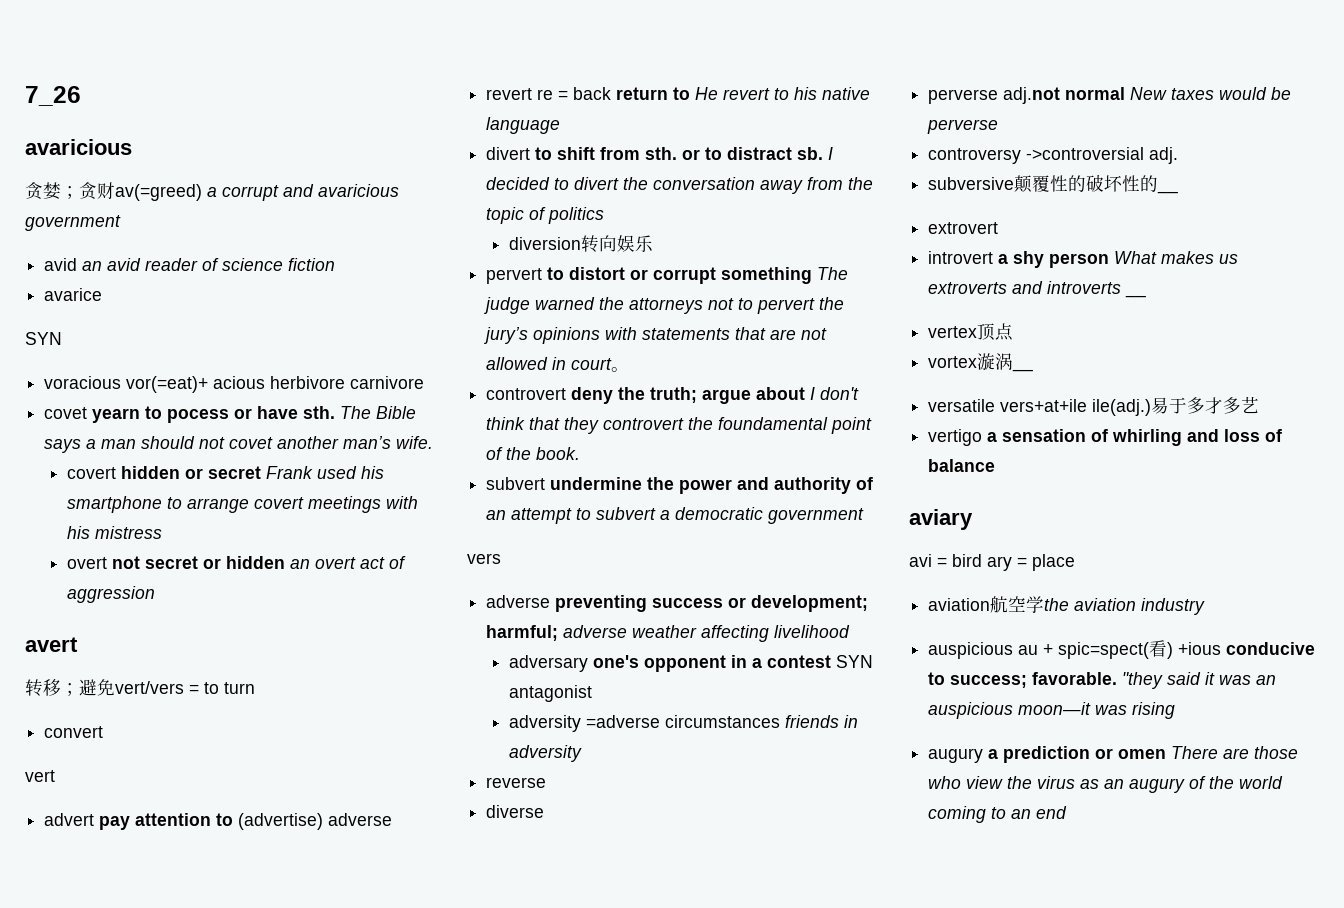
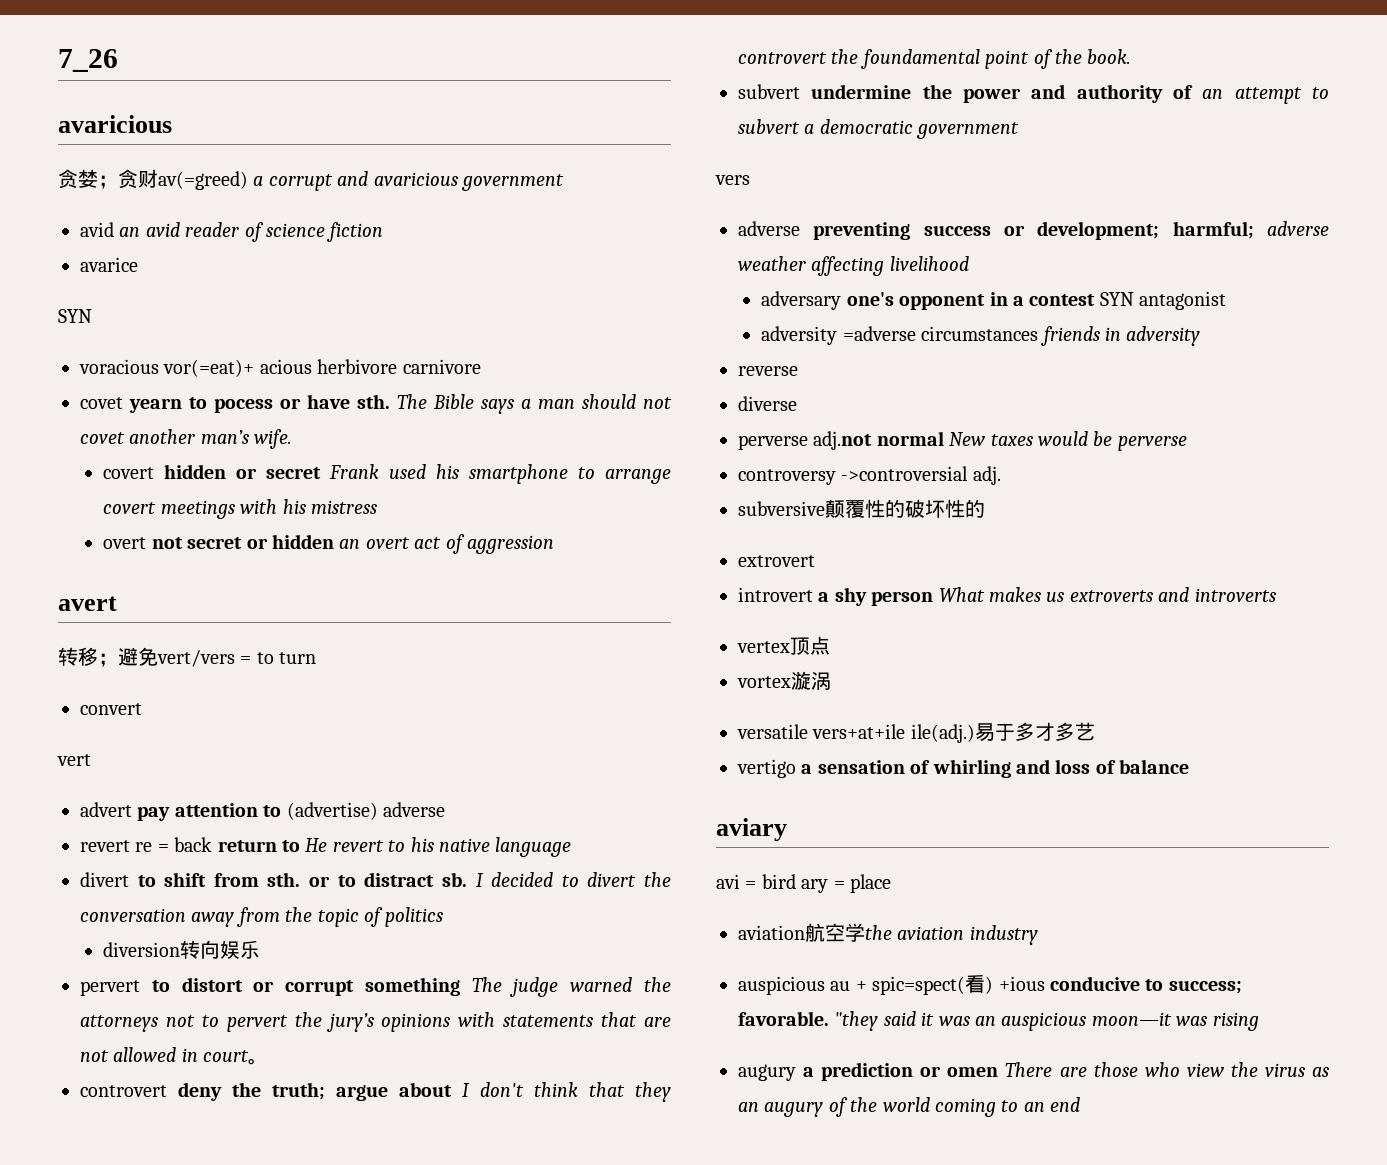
- subversive颠覆性的破坏性的__
+ subversive颠覆性的破坏性的
- introvert a shy person What makes us extroverts and introverts __
+ introvert a shy person What makes us extroverts and introverts
- vortex漩涡__
+ vortex漩涡

